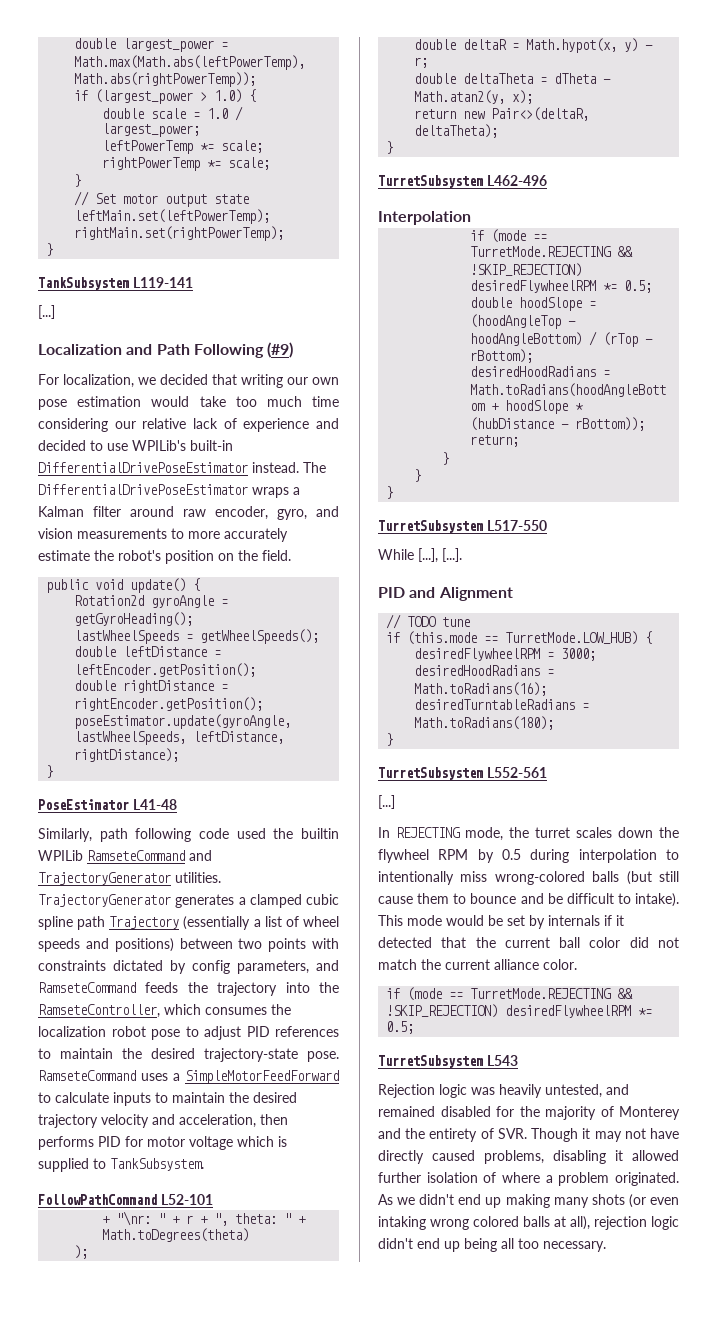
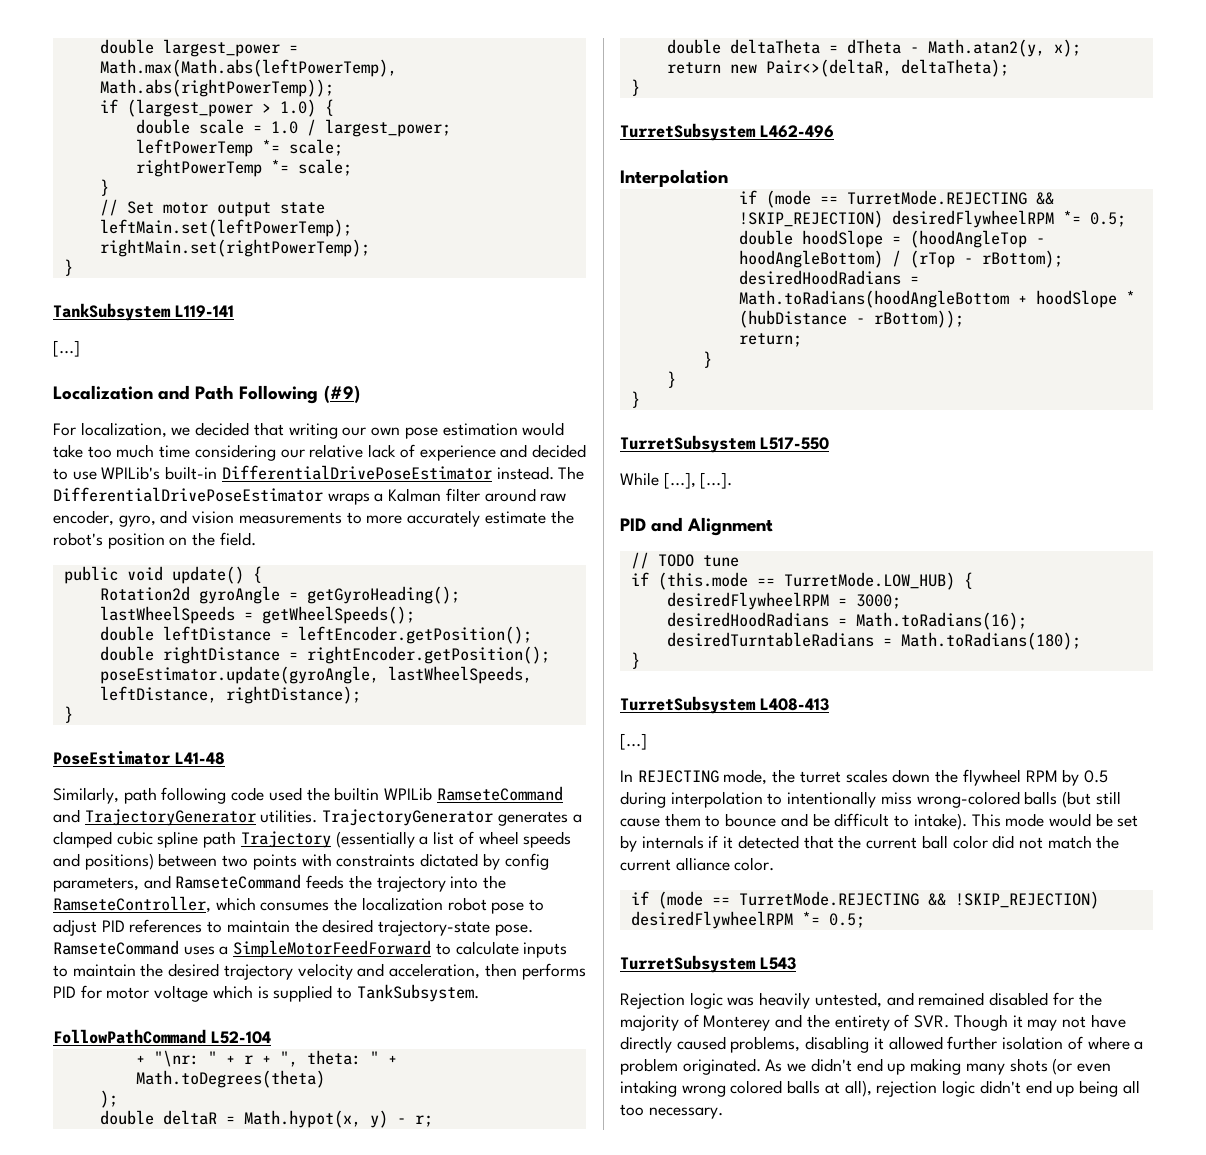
- FollowPathCommand L52-101
+ FollowPathCommand L52-104
- TurretSubsystem L552-561
+ TurretSubsystem L408-413

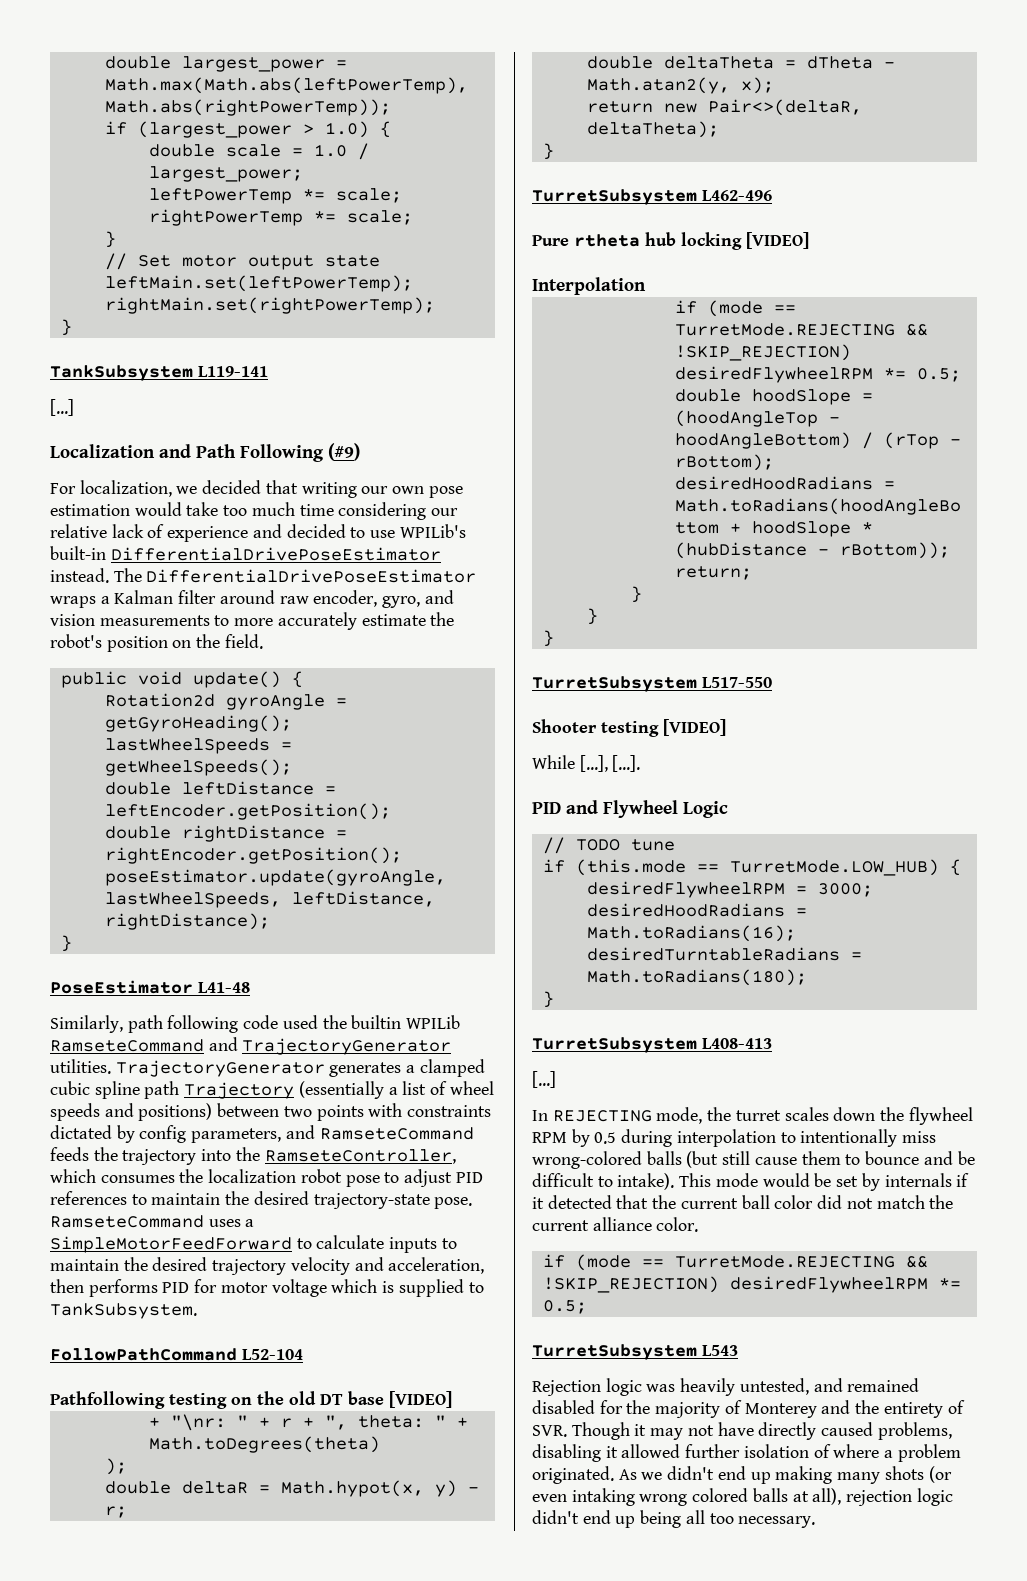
+ Pathfollowing testing on the old DT base [VIDEO]
+ Pure rtheta hub locking [VIDEO]
+ Shooter testing [VIDEO]
- PID and Alignment
+ PID and Flywheel Logic

